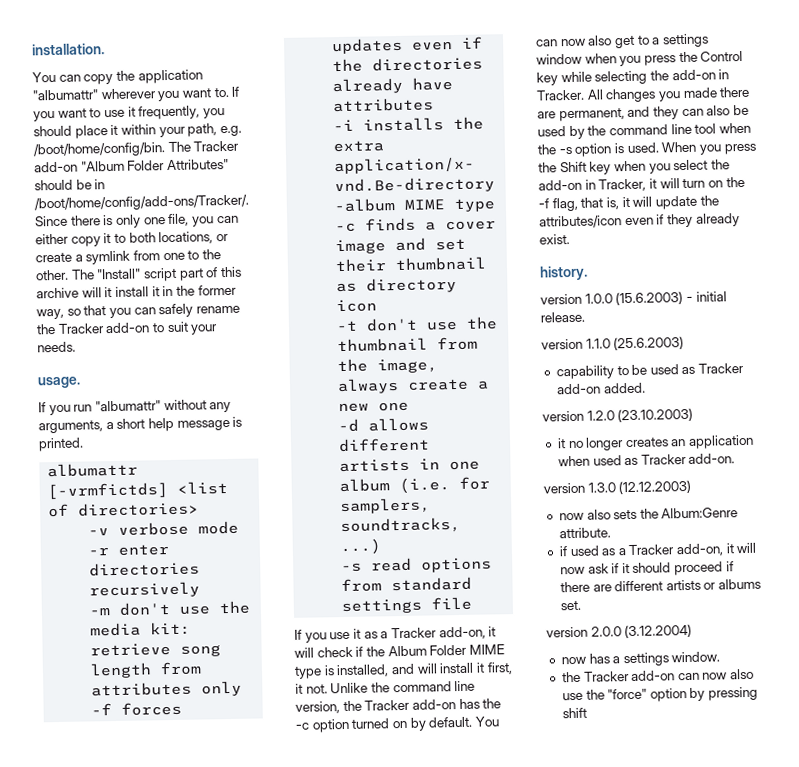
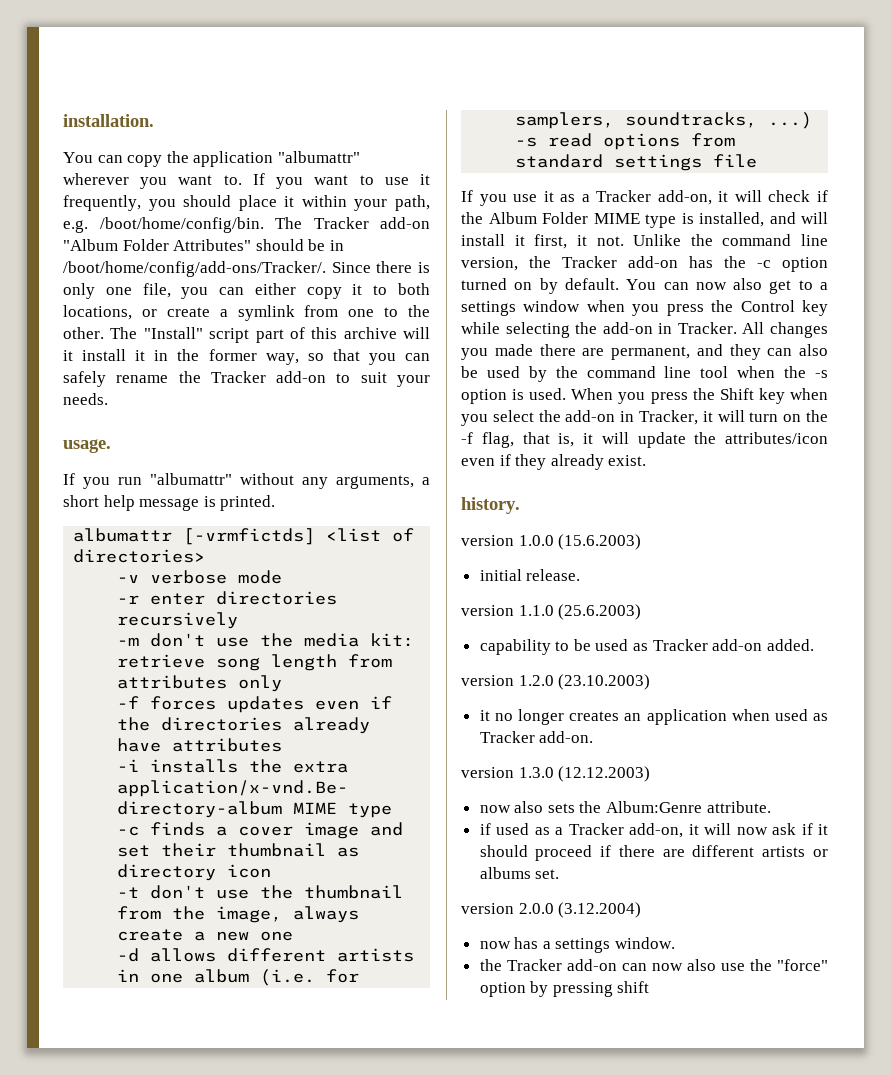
- version 1.0.0 (15.6.2003) - initial release.
+ version 1.0.0 (15.6.2003)
+ initial release.

